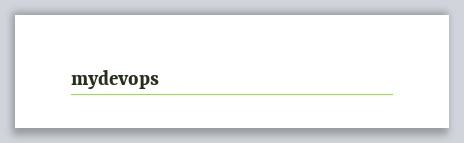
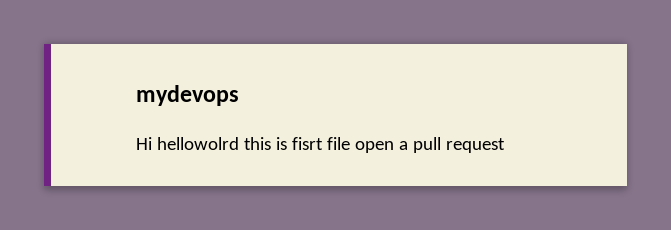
+ Hi hellowolrd this is fisrt file open a pull request

